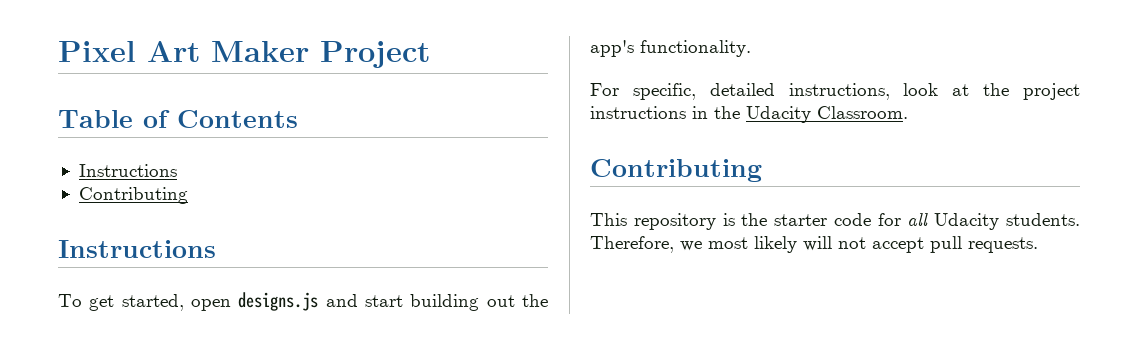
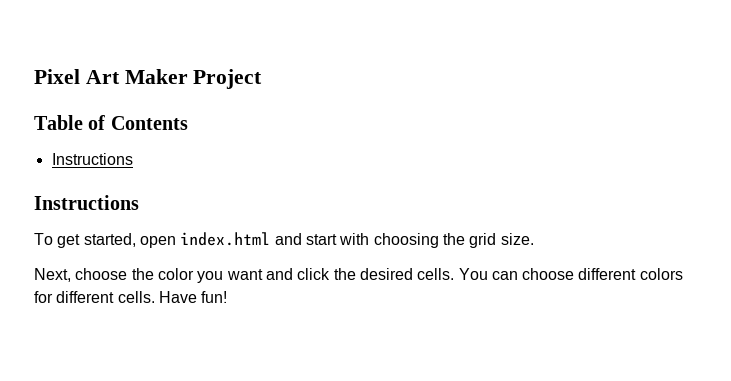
  Table of Contents
  Instructions
- Contributing
- To get started, open designs.js and start building out the app's functionality.
- For specific, detailed instructions, look at the project instructions in the Udacity Classroom.
- Contributing
- This repository is the starter code for all Udacity students. Therefore, we most likely will not accept pull requests.
+ To get started, open index.html and start with choosing the grid size.
+ Next, choose the color you want and click the desired cells. You can choose different colors for different cells. Have fun!

